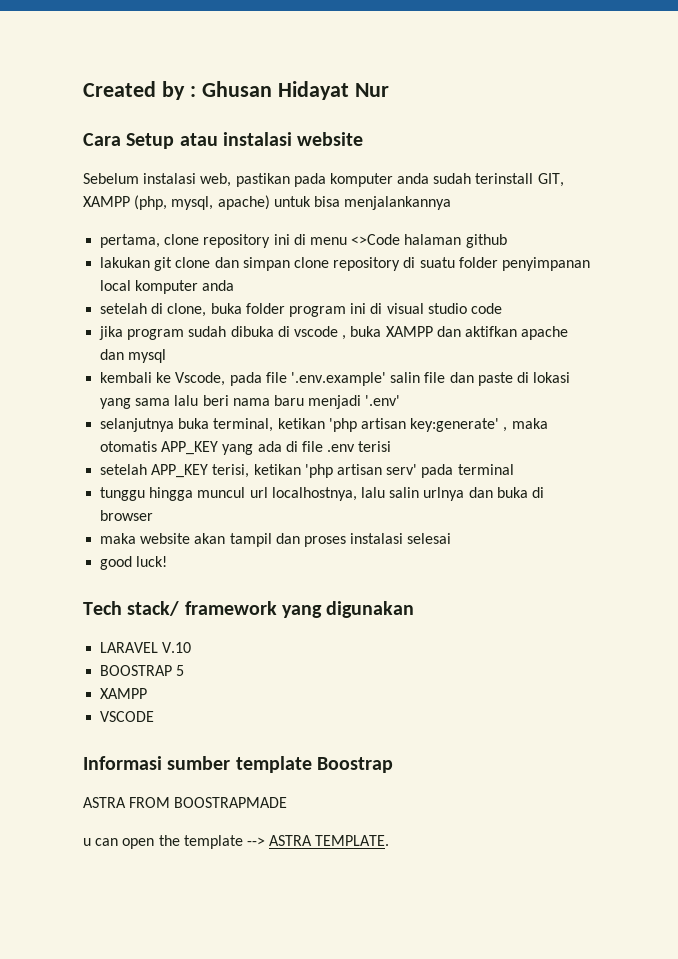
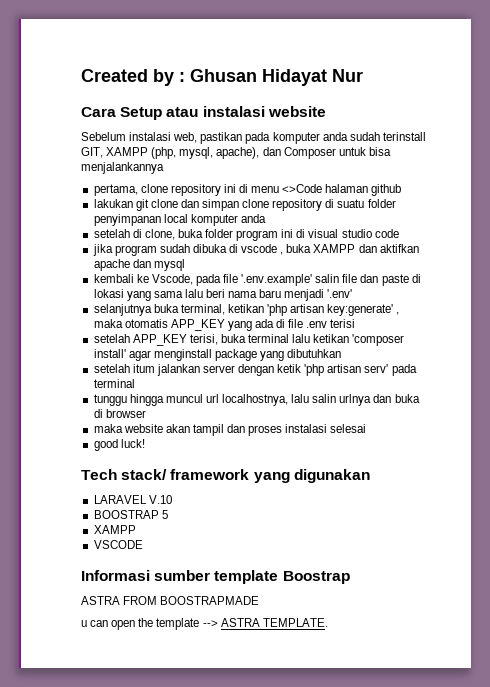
- Sebelum instalasi web, pastikan pada komputer anda sudah terinstall GIT, XAMPP (php, mysql, apache) untuk bisa menjalankannya
+ Sebelum instalasi web, pastikan pada komputer anda sudah terinstall GIT, XAMPP (php, mysql, apache), dan Composer untuk bisa menjalankannya
- setelah APP_KEY terisi, ketikan 'php artisan serv' pada terminal
+ setelah APP_KEY terisi, buka terminal lalu ketikan 'composer install' agar menginstall package yang dibutuhkan
+ setelah itum jalankan server dengan ketik 'php artisan serv' pada terminal

